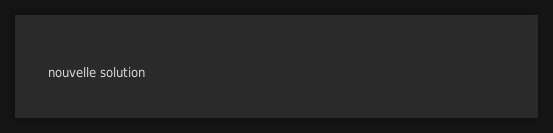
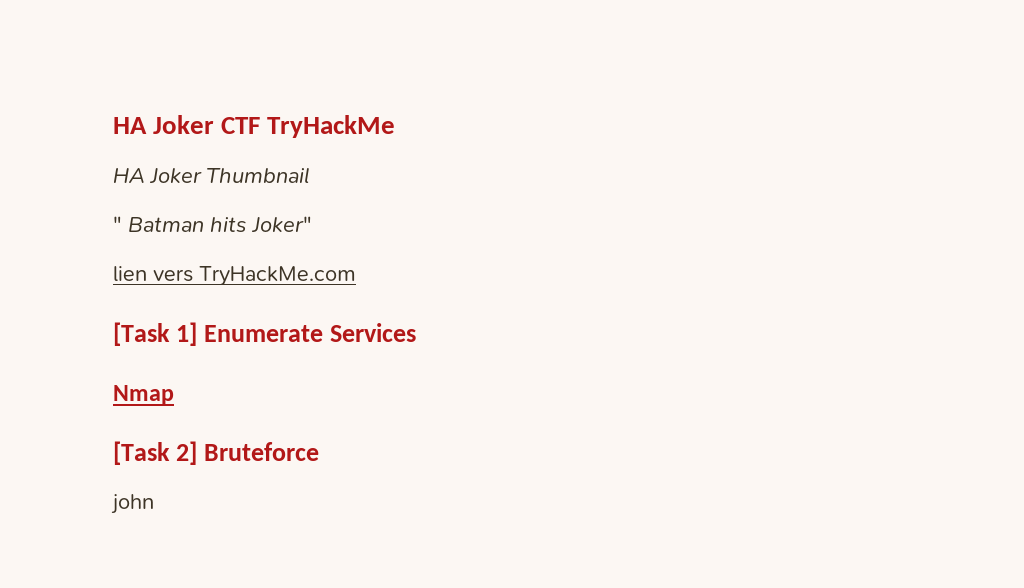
- nouvelle solution
+ HA Joker CTF TryHackMe
+ HA Joker Thumbnail
+ " Batman hits Joker"
+ lien vers TryHackMe.com
+ [Task 1] Enumerate Services
+ Nmap
+ [Task 2] Bruteforce
+ john

